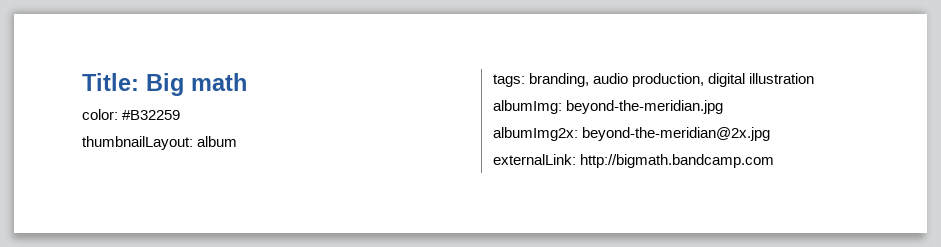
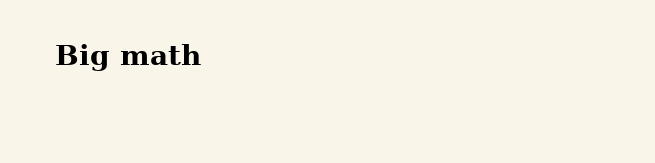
- Title: Big math
+ Big math
- color: #B32259
- thumbnailLayout: album
- tags: branding, audio production, digital illustration
- albumImg: beyond-the-meridian.jpg
- albumImg2x: beyond-the-meridian@2x.jpg
- externalLink: http://bigmath.bandcamp.com

